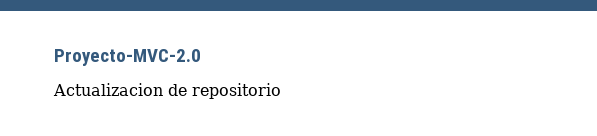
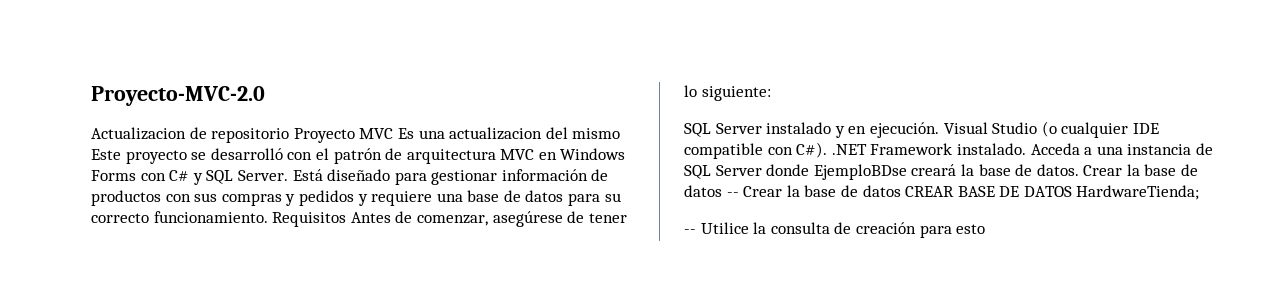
- Actualizacion de repositorio
+ Actualizacion de repositorio Proyecto MVC Es una actualizacion del mismo Este proyecto se desarrolló con el patrón de arquitectura MVC en Windows Forms con C# y SQL Server. Está diseñado para gestionar información de productos con sus compras y pedidos y requiere una base de datos para su correcto funcionamiento. Requisitos Antes de comenzar, asegúrese de tener lo siguiente:
+ SQL Server instalado y en ejecución. Visual Studio (o cualquier IDE compatible con C#). .NET Framework instalado. Acceda a una instancia de SQL Server donde EjemploBDse creará la base de datos. Crear la base de datos -- Crear la base de datos CREAR BASE DE DATOS HardwareTienda;
+ -- Utilice la consulta de creación para esto

